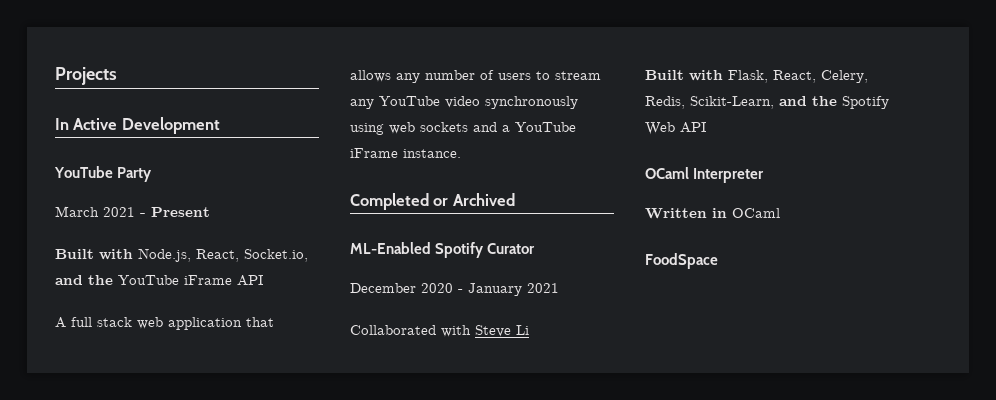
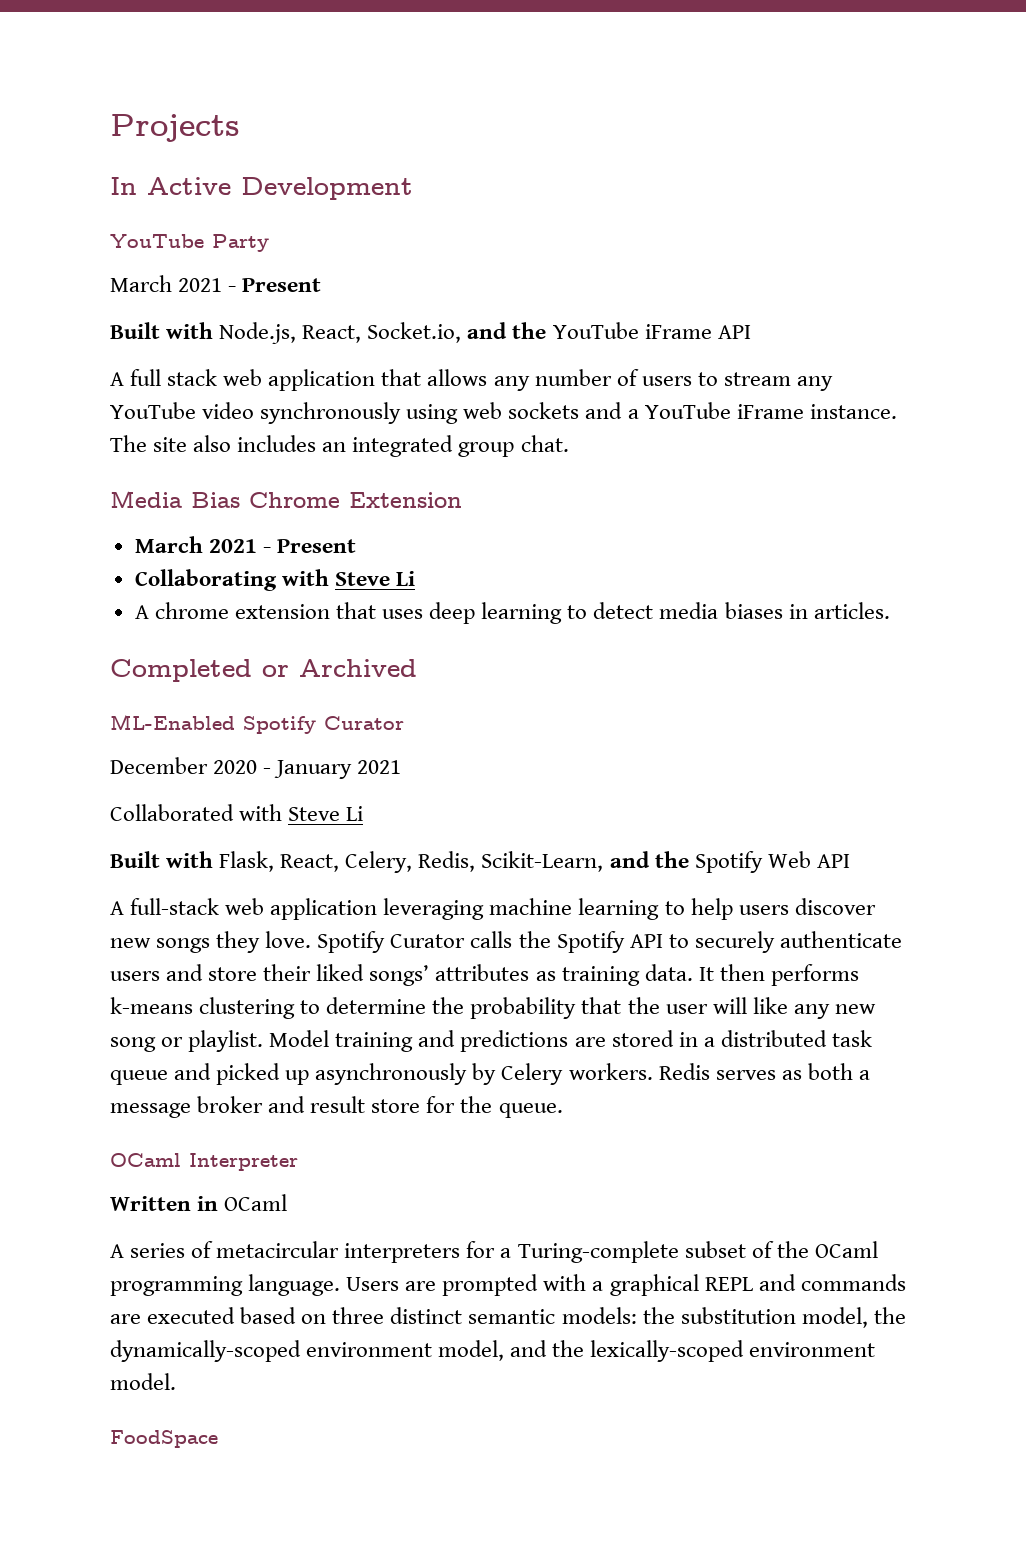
+ The site also includes an integrated group chat.
+ Media Bias Chrome Extension
+ March 2021 - Present
+ Collaborating with Steve Li
+ A chrome extension that uses deep learning to detect media biases in articles.
+ A full-stack web application leveraging machine learning to help users discover new songs they love. Spotify Curator calls the Spotify API to securely authenticate users and store their liked songs’ attributes as training data. It then performs k-means clustering to determine the probability that the user will like any new song or playlist. Model training and predictions are stored in a distributed task queue and picked up asynchronously by Celery workers. Redis serves as both a message broker and result store for the queue.
+ A series of metacircular interpreters for a Turing-complete subset of the OCaml programming language. Users are prompted with a graphical REPL and commands are executed based on three distinct semantic models: the substitution model, the dynamically-scoped environment model, and the lexically-scoped environment model.

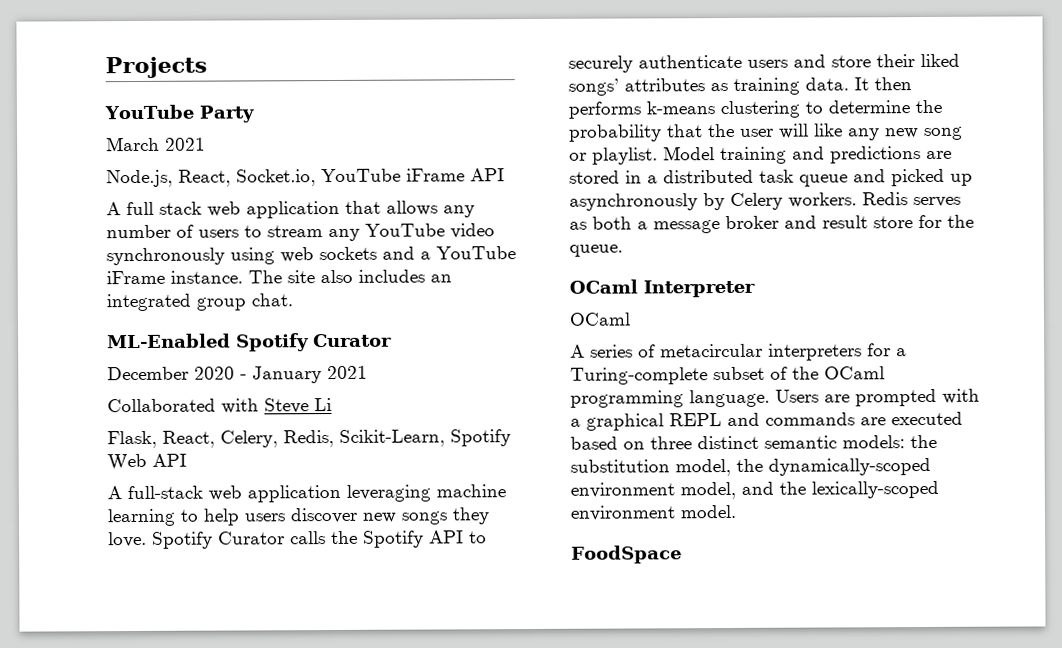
- In Active Development
  YouTube Party
- March 2021 - Present
- Built with Node.js, React, Socket.io, and the YouTube iFrame API
+ March 2021
+ Node.js, React, Socket.io, YouTube iFrame API
- Media Bias Chrome Extension
- March 2021 - Present
- Collaborating with Steve Li
- A chrome extension that uses deep learning to detect media biases in articles.
- Completed or Archived
- Built with Flask, React, Celery, Redis, Scikit-Learn, and the Spotify Web API
+ Flask, React, Celery, Redis, Scikit-Learn, Spotify Web API
  OCaml Interpreter
- Written in OCaml
+ OCaml

